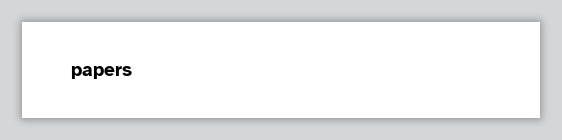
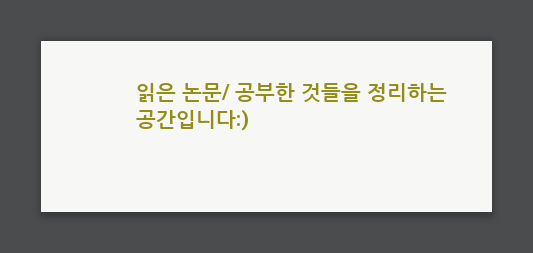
- papers
+ 읽은 논문/ 공부한 것들을 정리하는 공간입니다:)

